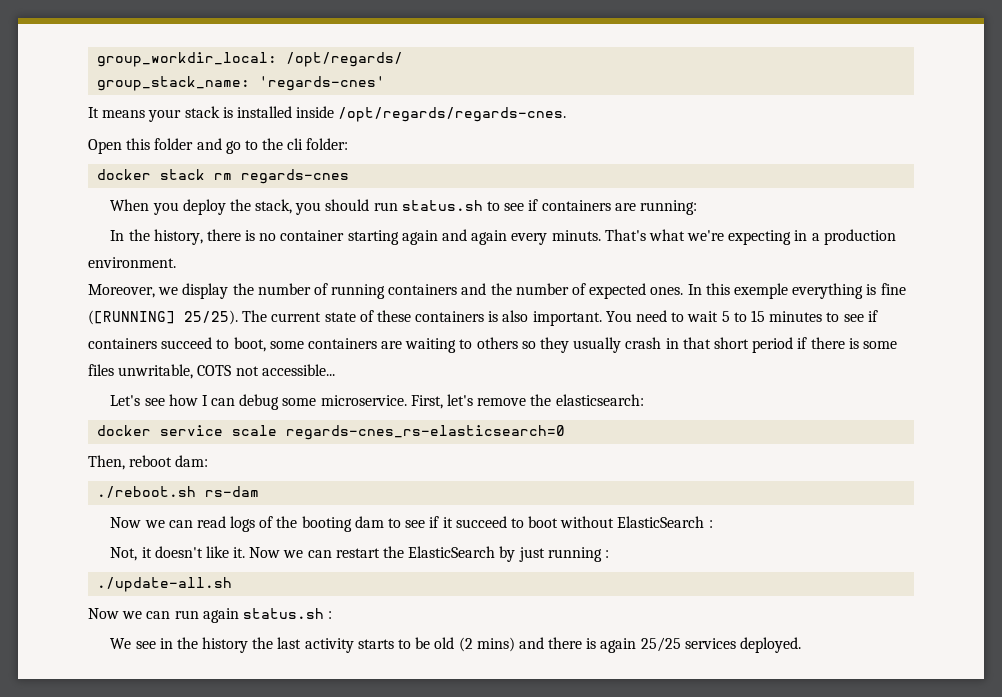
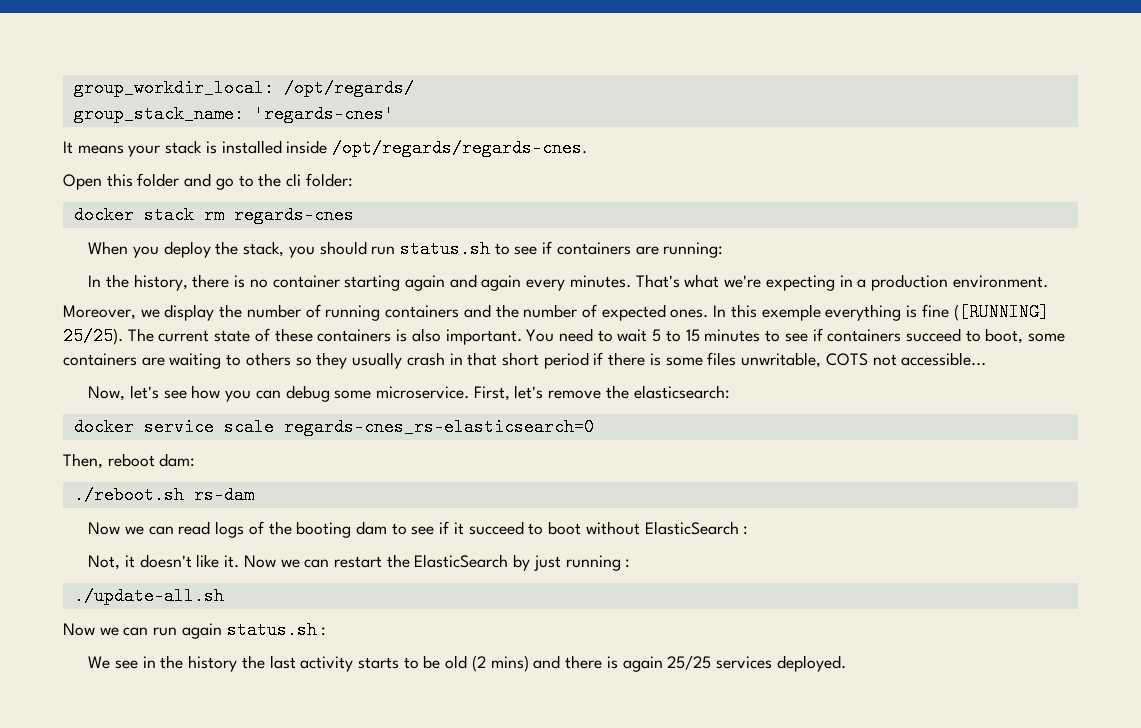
- In the history, there is no container starting again and again every minuts.
+ In the history, there is no container starting again and again every minutes.
- Let's see how I can debug some microservice.
+ Now, let's see how you can debug some microservice.

